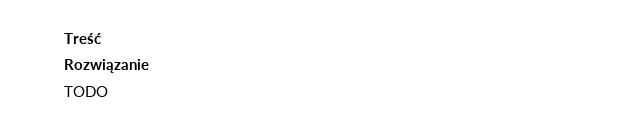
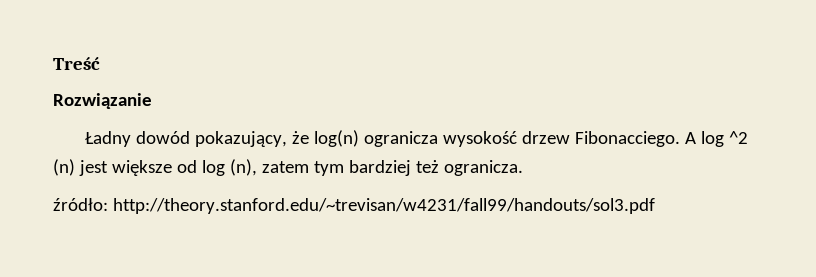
- TODO
+ Ładny dowód pokazujący, że log(n) ogranicza wysokość drzew Fibonacciego. A log ^2 (n) jest większe od log (n), zatem tym bardziej też ogranicza.
+ źródło: http://theory.stanford.edu/~trevisan/w4231/fall99/handouts/sol3.pdf

